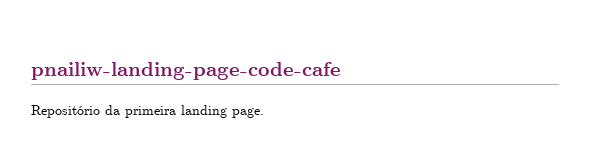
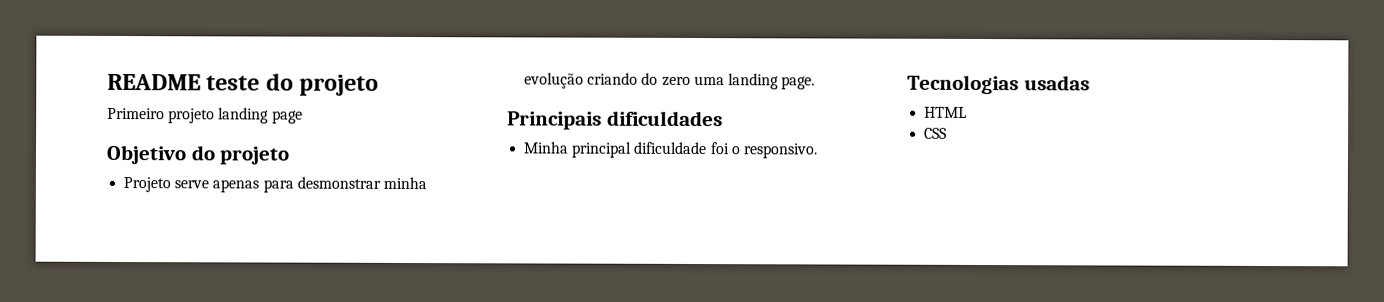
- pnailiw-landing-page-code-cafe
- Repositório da primeira landing page.
+ README teste do projeto
+ Primeiro projeto landing page
+ Objetivo do projeto
+ Projeto serve apenas para desmonstrar minha evolução criando do zero uma landing page.
+ Principais dificuldades
+ Minha principal dificuldade foi o responsivo.
+ Tecnologias usadas
+ HTML
+ CSS

